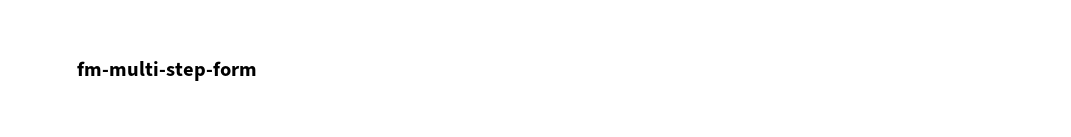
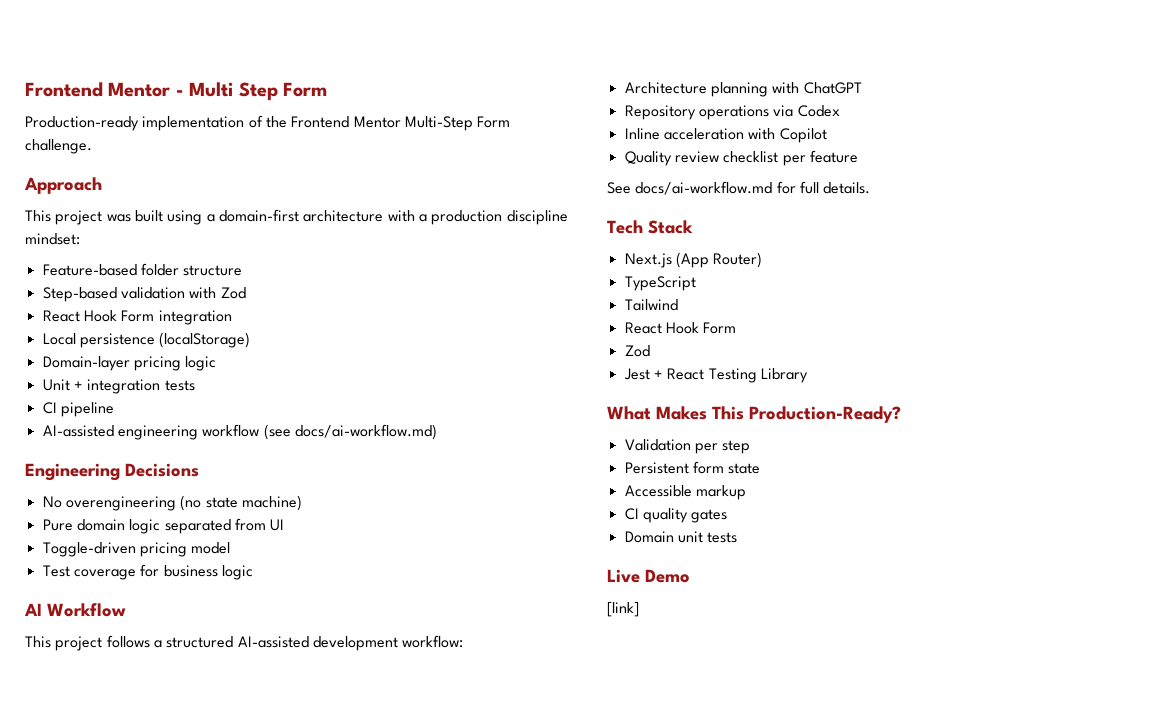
- fm-multi-step-form
+ Frontend Mentor - Multi Step Form
+ Production-ready implementation of the Frontend Mentor Multi-Step Form challenge.
+ Approach
+ This project was built using a domain-first architecture with a production discipline mindset:
+ Feature-based folder structure
+ Step-based validation with Zod
+ React Hook Form integration
+ Local persistence (localStorage)
+ Domain-layer pricing logic
+ Unit + integration tests
+ CI pipeline
+ AI-assisted engineering workflow (see docs/ai-workflow.md)
+ Engineering Decisions
+ No overengineering (no state machine)
+ Pure domain logic separated from UI
+ Toggle-driven pricing model
+ Test coverage for business logic
+ AI Workflow
+ This project follows a structured AI-assisted development workflow:
+ Architecture planning with ChatGPT
+ Repository operations via Codex
+ Inline acceleration with Copilot
+ Quality review checklist per feature
+ See docs/ai-workflow.md for full details.
+ Tech Stack
+ Next.js (App Router)
+ TypeScript
+ Tailwind
+ React Hook Form
+ Zod
+ Jest + React Testing Library
+ What Makes This Production-Ready?
+ Validation per step
+ Persistent form state
+ Accessible markup
+ CI quality gates
+ Domain unit tests
+ Live Demo
+ [link]

